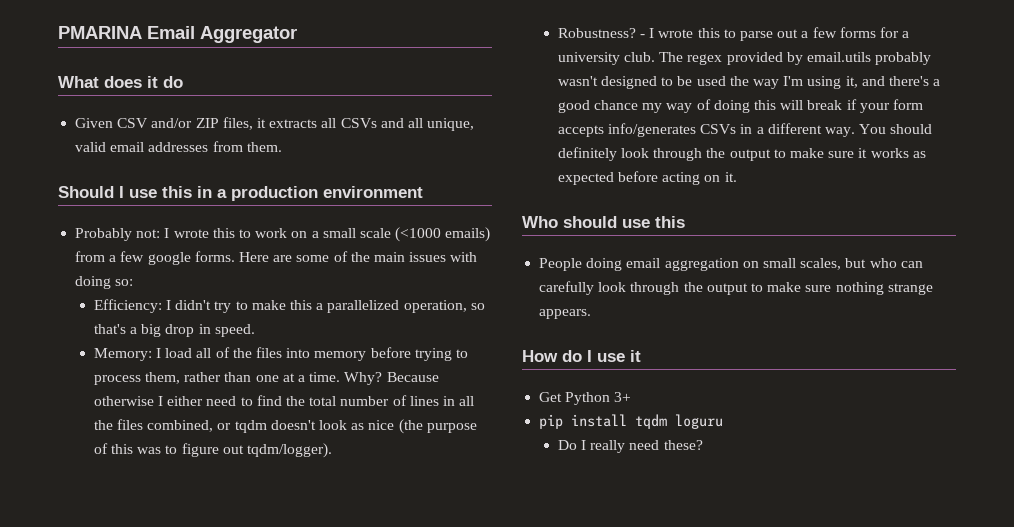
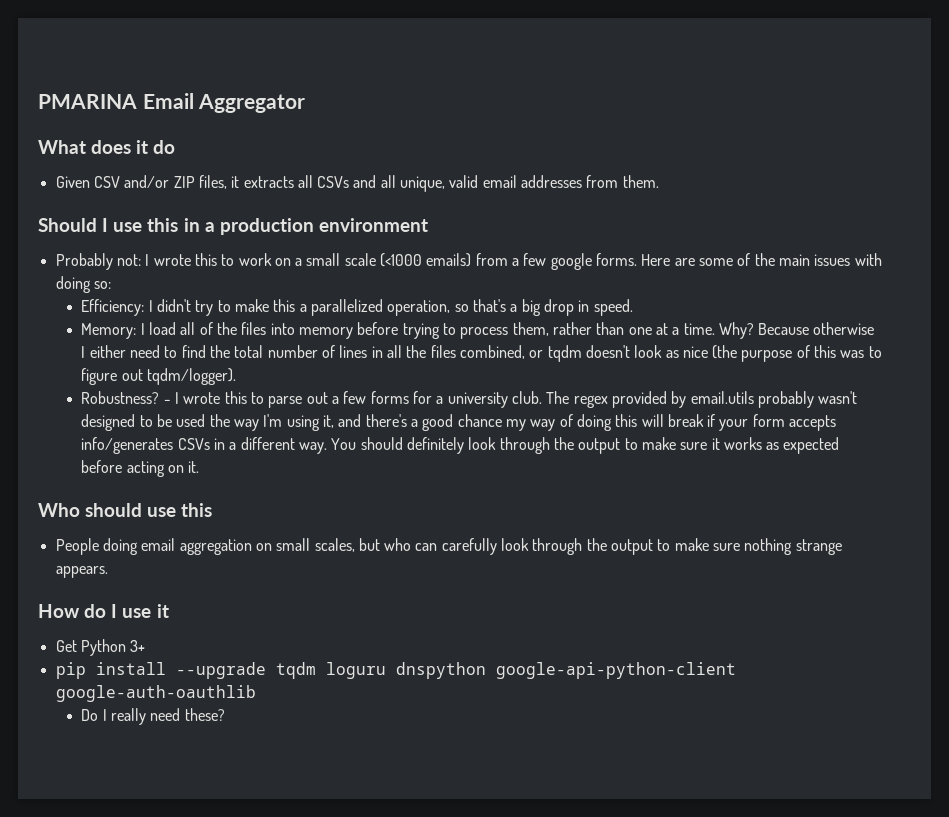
- pip install tqdm loguru
+ pip install --upgrade tqdm loguru dnspython google-api-python-client google-auth-oauthlib

